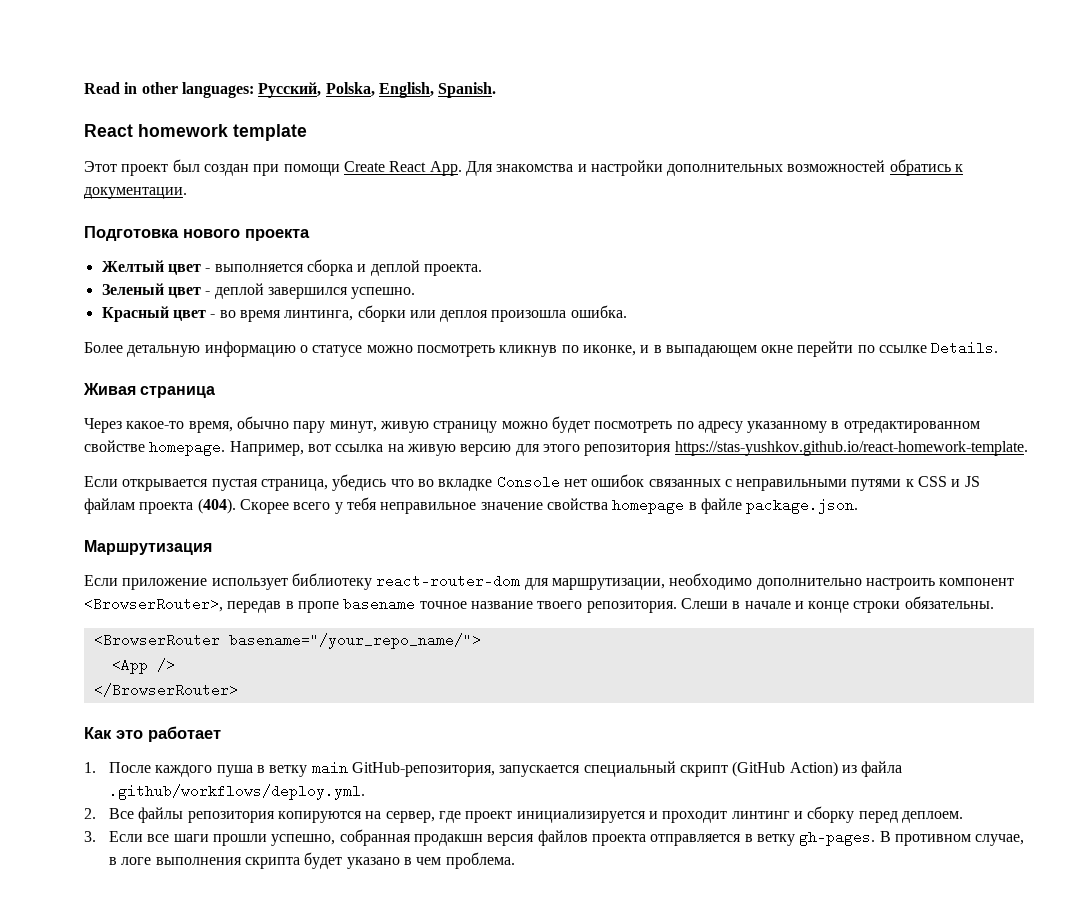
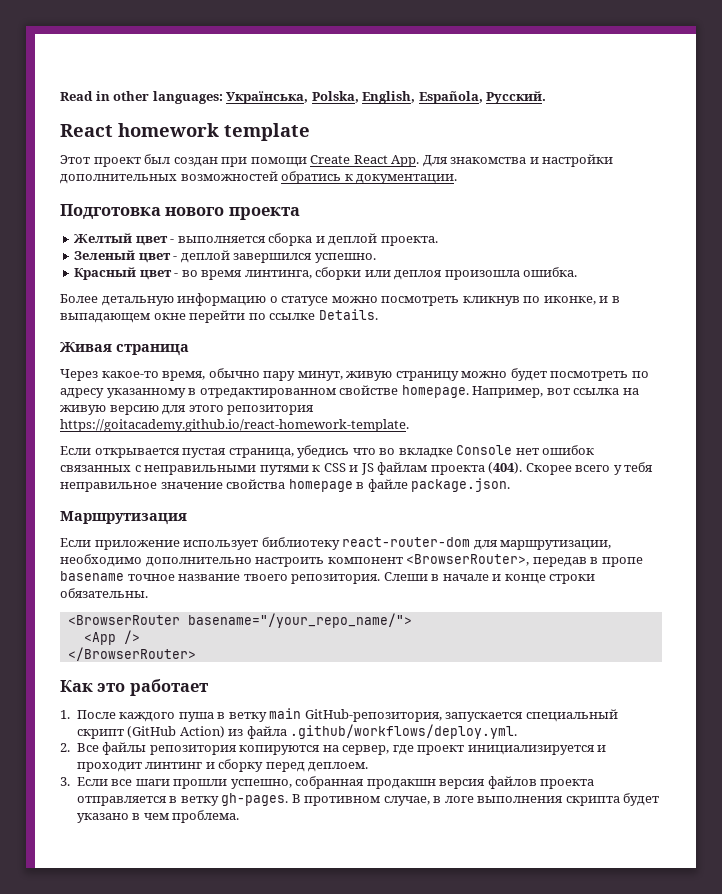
- Read in other languages: Русский, Polska, English, Spanish.
+ Read in other languages: Українська, Polska, English, Española, Русский.
- Например, вот ссылка на живую версию для этого репозитория https://stas-yushkov.github.io/react-homework-template.
+ Например, вот ссылка на живую версию для этого репозитория https://goitacademy.github.io/react-homework-template.

